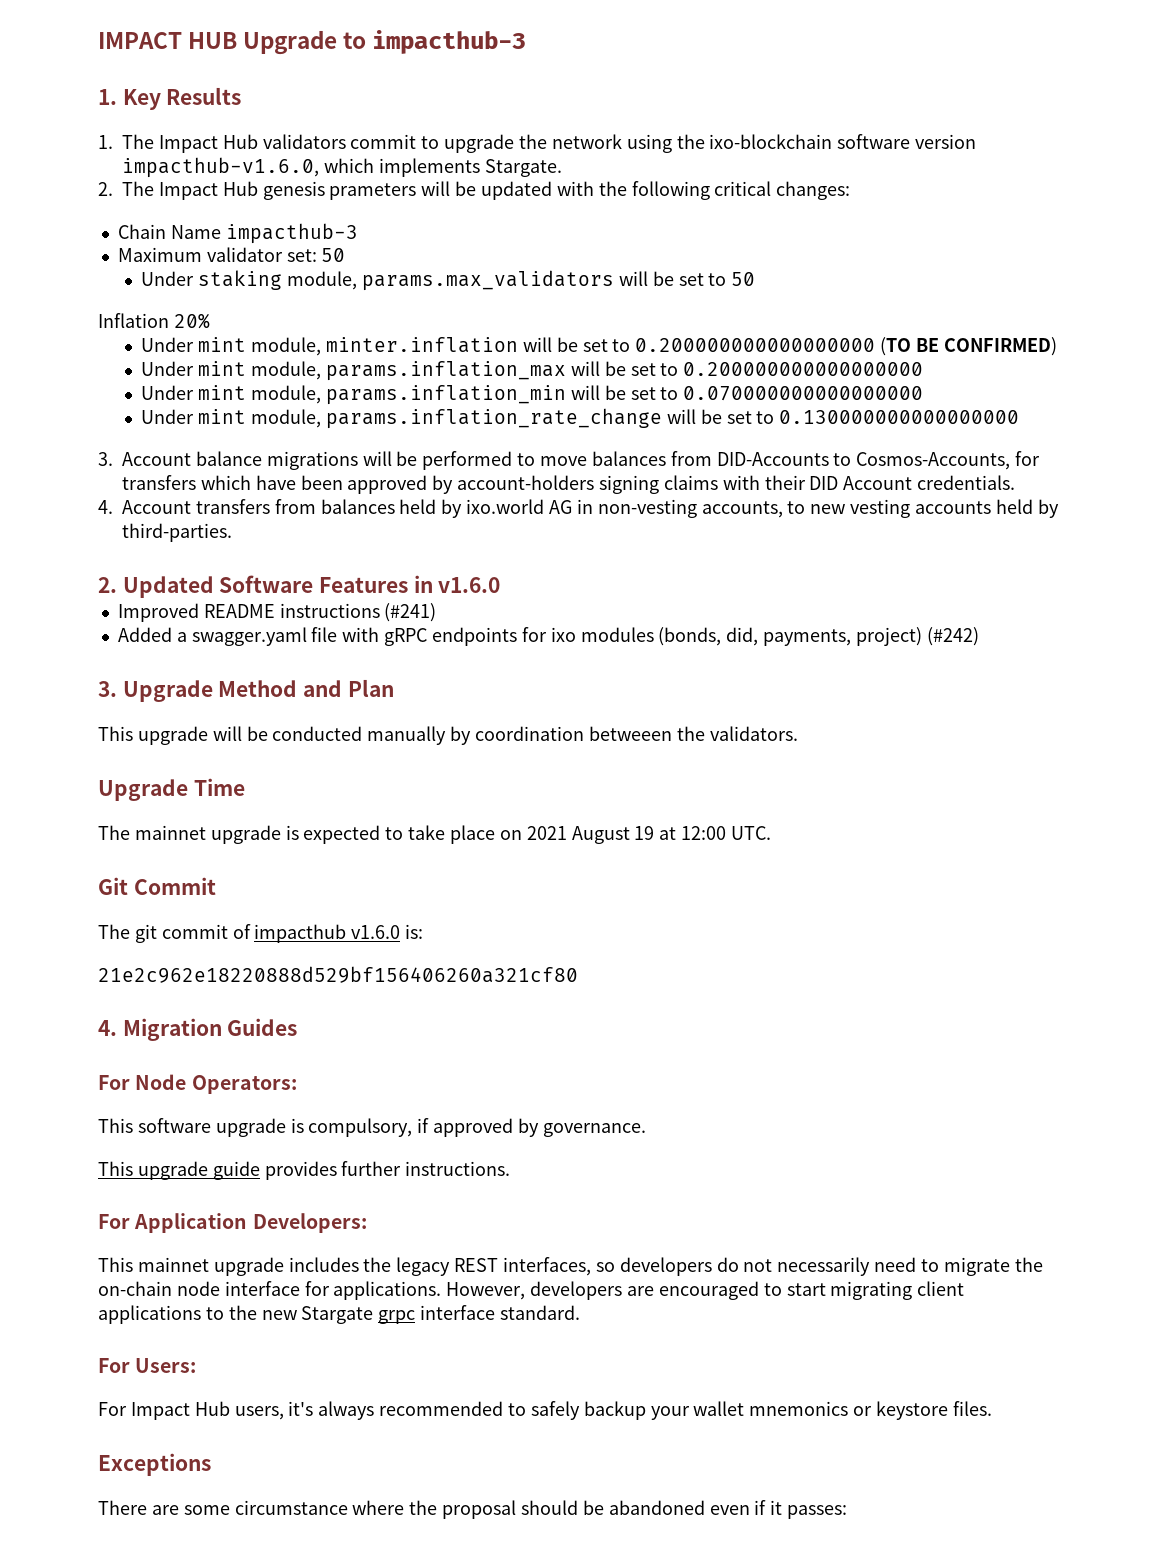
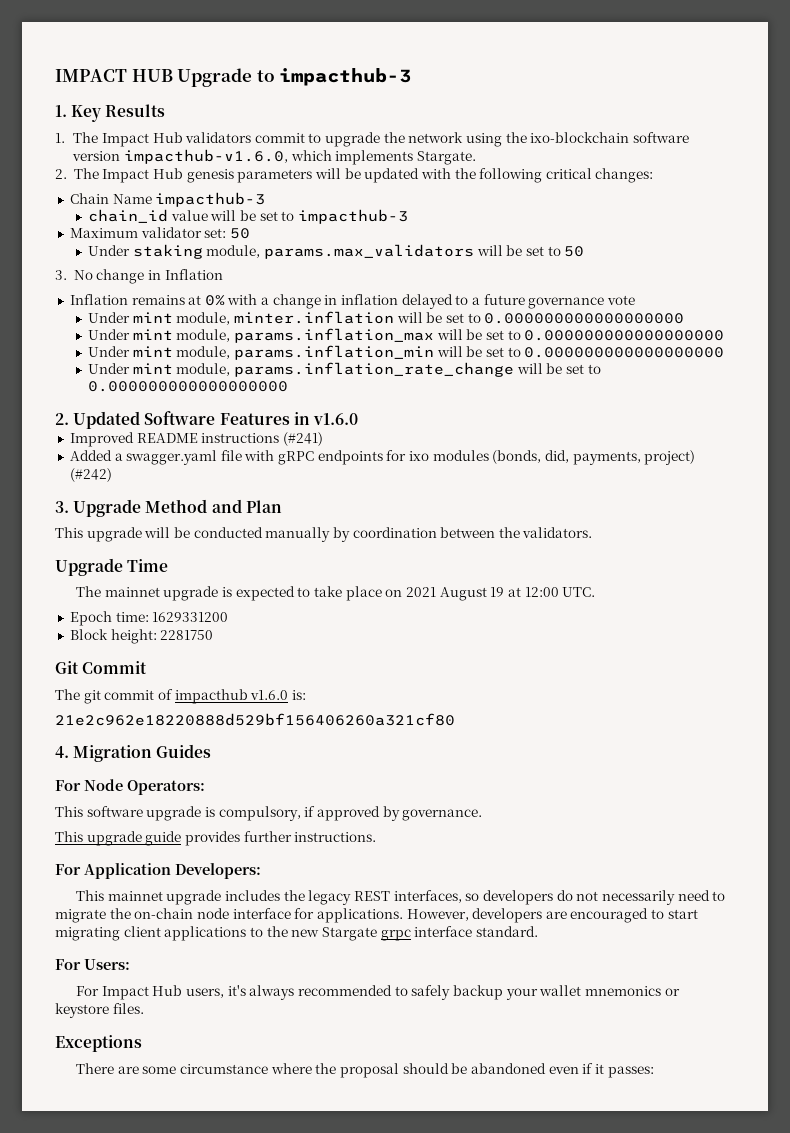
- 2. The Impact Hub genesis prameters will be updated with the following critical changes:
+ 2. The Impact Hub genesis parameters will be updated with the following critical changes:
+ chain_id value will be set to impacthub-3
- Inflation 20%
+ 3. No change in Inflation
+ Inflation remains at 0% with a change in inflation delayed to a future governance vote
- Under mint module, minter.inflation will be set to 0.200000000000000000 (TO BE CONFIRMED)
+ Under mint module, minter.inflation will be set to 0.000000000000000000
- Under mint module, params.inflation_max will be set to 0.200000000000000000
+ Under mint module, params.inflation_max will be set to 0.000000000000000000
- Under mint module, params.inflation_min will be set to 0.070000000000000000
+ Under mint module, params.inflation_min will be set to 0.000000000000000000
- Under mint module, params.inflation_rate_change will be set to 0.130000000000000000
- 3. Account balance migrations will be performed to move balances from DID-Accounts to Cosmos-Accounts, for transfers which have been approved by account-holders signing claims with their DID Account credentials.
- 4. Account transfers from balances held by ixo.world AG in non-vesting accounts, to new vesting accounts held by third-parties.
+ Under mint module, params.inflation_rate_change will be set to 0.000000000000000000
- This upgrade will be conducted manually by coordination betweeen the validators.
+ This upgrade will be conducted manually by coordination between the validators.
+ Epoch time: 1629331200
+ Block height: 2281750

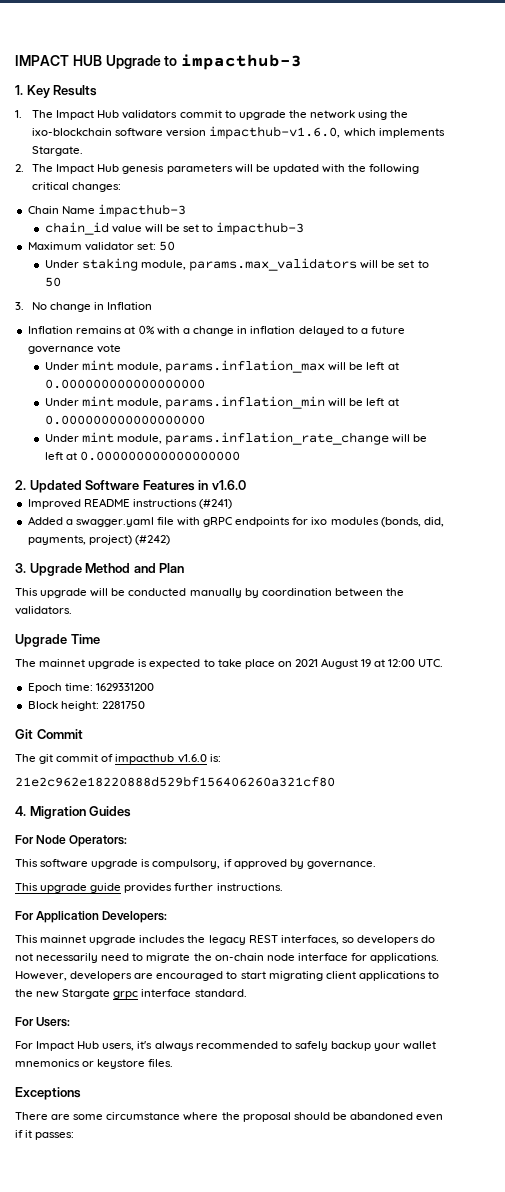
- Under mint module, minter.inflation will be set to 0.000000000000000000
- Under mint module, params.inflation_max will be set to 0.000000000000000000
+ Under mint module, params.inflation_max will be left at 0.000000000000000000
- Under mint module, params.inflation_min will be set to 0.000000000000000000
+ Under mint module, params.inflation_min will be left at 0.000000000000000000
- Under mint module, params.inflation_rate_change will be set to 0.000000000000000000
+ Under mint module, params.inflation_rate_change will be left at 0.000000000000000000

